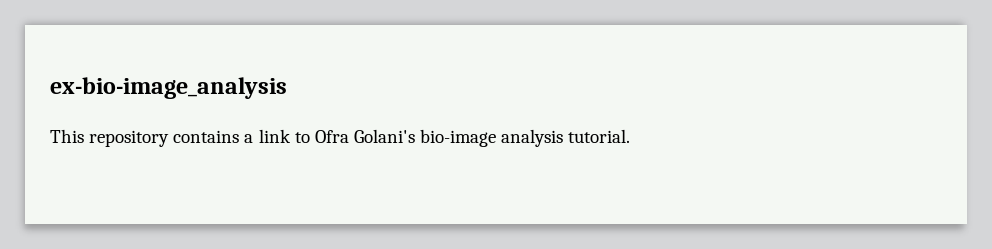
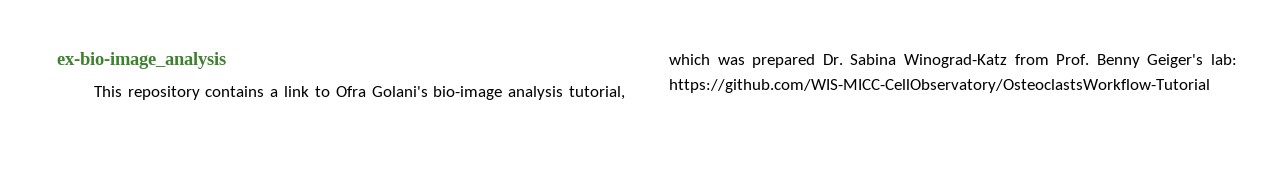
- This repository contains a link to Ofra Golani's bio-image analysis tutorial.
+ This repository contains a link to Ofra Golani's bio-image analysis tutorial, which was prepared Dr. Sabina Winograd-Katz from Prof. Benny Geiger's lab: https://github.com/WIS-MICC-CellObservatory/OsteoclastsWorkflow-Tutorial

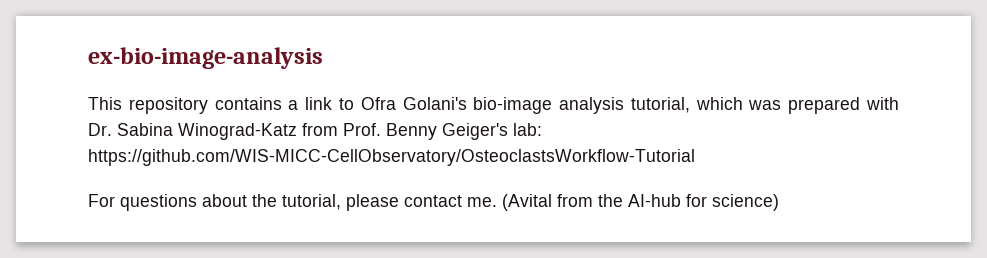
- ex-bio-image_analysis
+ ex-bio-image-analysis
- This repository contains a link to Ofra Golani's bio-image analysis tutorial, which was prepared Dr. Sabina Winograd-Katz from Prof. Benny Geiger's lab: https://github.com/WIS-MICC-CellObservatory/OsteoclastsWorkflow-Tutorial
+ This repository contains a link to Ofra Golani's bio-image analysis tutorial, which was prepared with Dr. Sabina Winograd-Katz from Prof. Benny Geiger's lab: https://github.com/WIS-MICC-CellObservatory/OsteoclastsWorkflow-Tutorial
+ For questions about the tutorial, please contact me. (Avital from the AI-hub for science)

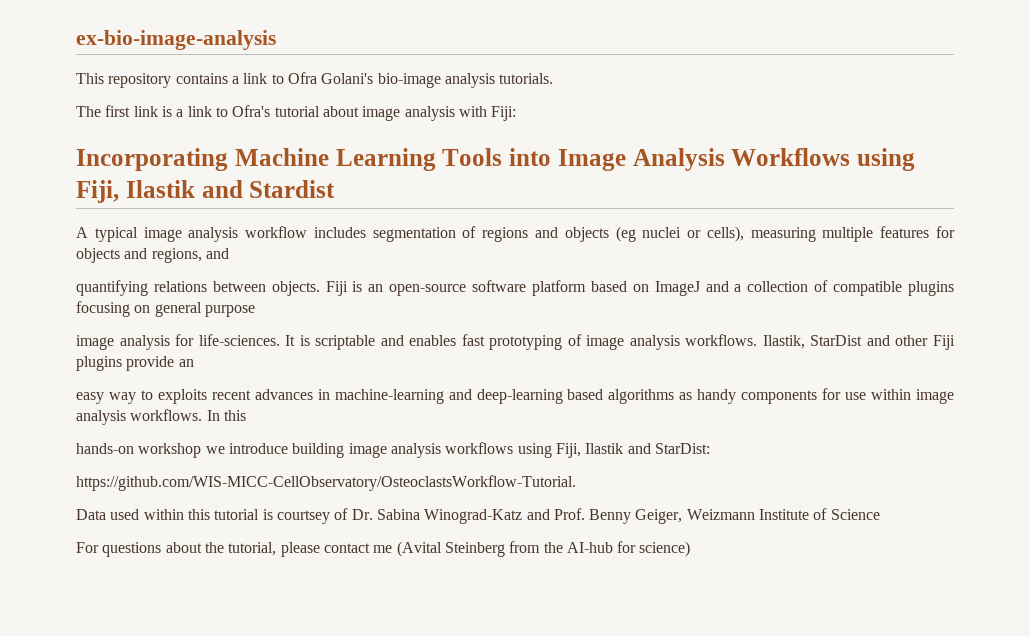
- This repository contains a link to Ofra Golani's bio-image analysis tutorial, which was prepared with Dr. Sabina Winograd-Katz from Prof. Benny Geiger's lab: https://github.com/WIS-MICC-CellObservatory/OsteoclastsWorkflow-Tutorial
+ This repository contains a link to Ofra Golani's bio-image analysis tutorials.
+ The first link is a link to Ofra's tutorial about image analysis with Fiji:
+ Incorporating Machine Learning Tools into Image Analysis Workflows using Fiji, Ilastik and Stardist
+ A typical image analysis workflow includes segmentation of regions and objects (eg nuclei or cells), measuring multiple features for objects and regions, and
+ quantifying relations between objects. Fiji is an open-source software platform based on ImageJ and a collection of compatible plugins focusing on general purpose
+ image analysis for life-sciences. It is scriptable and enables fast prototyping of image analysis workflows. Ilastik, StarDist and other Fiji plugins provide an
+ easy way to exploits recent advances in machine-learning and deep-learning based algorithms as handy components for use within image analysis workflows. In this
+ hands-on workshop we introduce building image analysis workflows using Fiji, Ilastik and StarDist:
+ https://github.com/WIS-MICC-CellObservatory/OsteoclastsWorkflow-Tutorial.
+ Data used within this tutorial is courtsey of Dr. Sabina Winograd-Katz and Prof. Benny Geiger, Weizmann Institute of Science
- For questions about the tutorial, please contact me. (Avital from the AI-hub for science)
+ For questions about the tutorial, please contact me (Avital Steinberg from the AI-hub for science)

